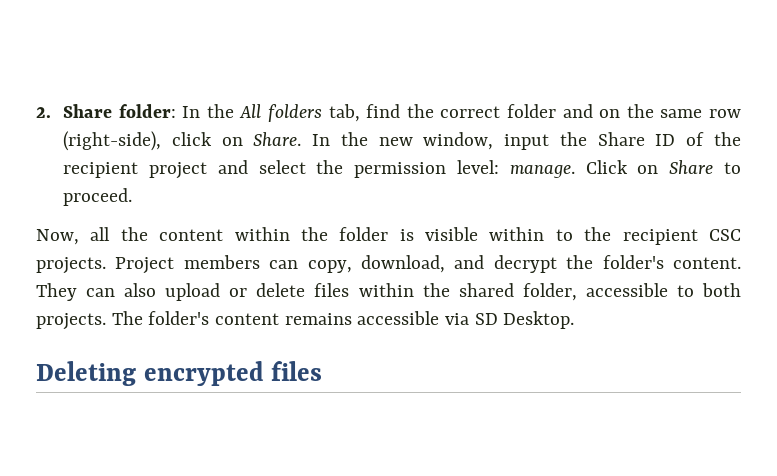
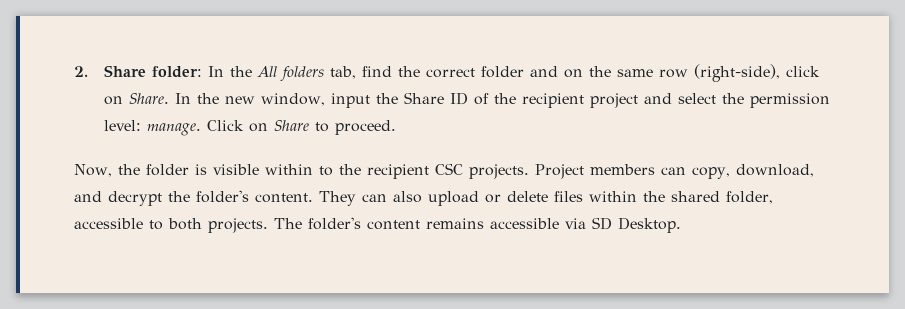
- Now, all the content within the folder is visible within to the recipient CSC projects.
+ Now, the folder is visible within to the recipient CSC projects.
- Deleting encrypted files

